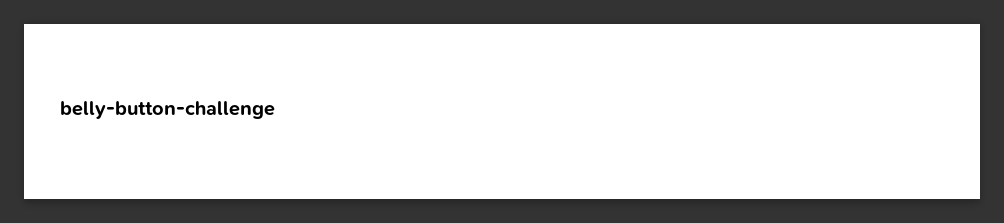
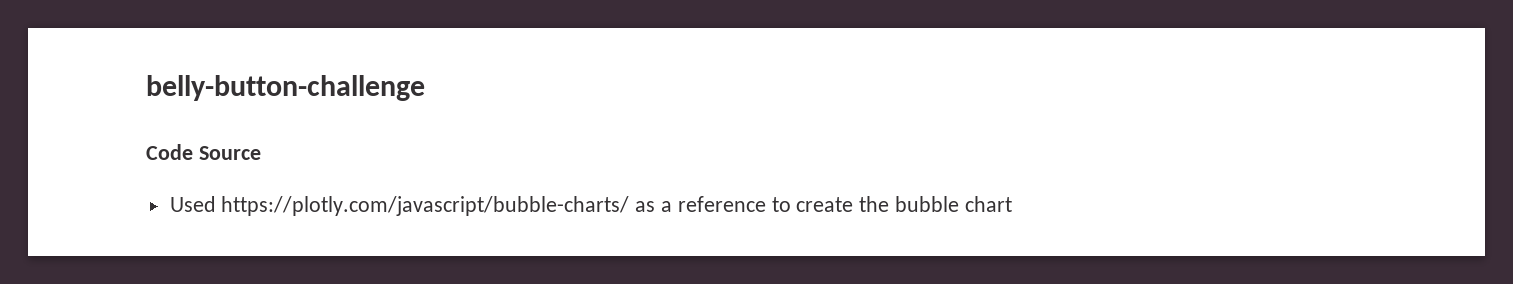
+ Code Source
+ Used https://plotly.com/javascript/bubble-charts/ as a reference to create the bubble chart

